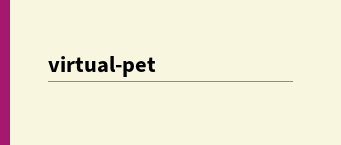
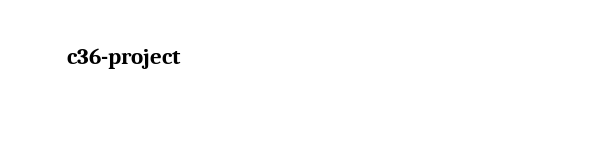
- virtual-pet
+ c36-project

